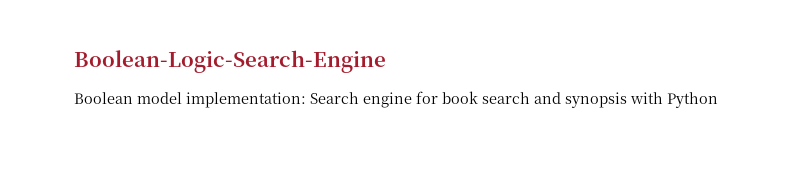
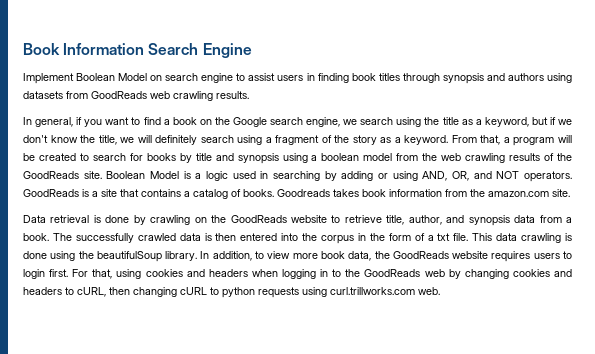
- Boolean-Logic-Search-Engine
- Boolean model implementation: Search engine for book search and synopsis with Python
+ Book Information Search Engine
+ Implement Boolean Model on search engine to assist users in finding book titles through synopsis and authors using datasets from GoodReads web crawling results.
+ In general, if you want to find a book on the Google search engine, we search using the title as a keyword, but if we don't know the title, we will definitely search using a fragment of the story as a keyword. From that, a program will be created to search for books by title and synopsis using a boolean model from the web crawling results of the GoodReads site. Boolean Model is a logic used in searching by adding or using AND, OR, and NOT operators. GoodReads is a site that contains a catalog of books. Goodreads takes book information from the amazon.com site.
+ Data retrieval is done by crawling on the GoodReads website to retrieve title, author, and synopsis data from a book. The successfully crawled data is then entered into the corpus in the form of a txt file. This data crawling is done using the beautifulSoup library. In addition, to view more book data, the GoodReads website requires users to login first. For that, using cookies and headers when logging in to the GoodReads web by changing cookies and headers to cURL, then changing cURL to python requests using curl.trillworks.com web.

